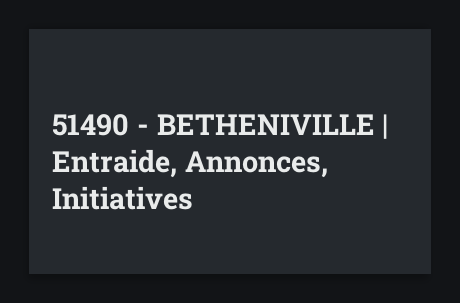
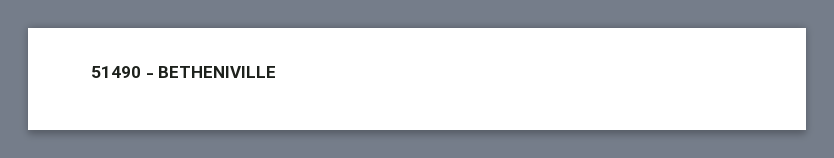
- 51490 - BETHENIVILLE | Entraide, Annonces, Initiatives
+ 51490 - BETHENIVILLE

